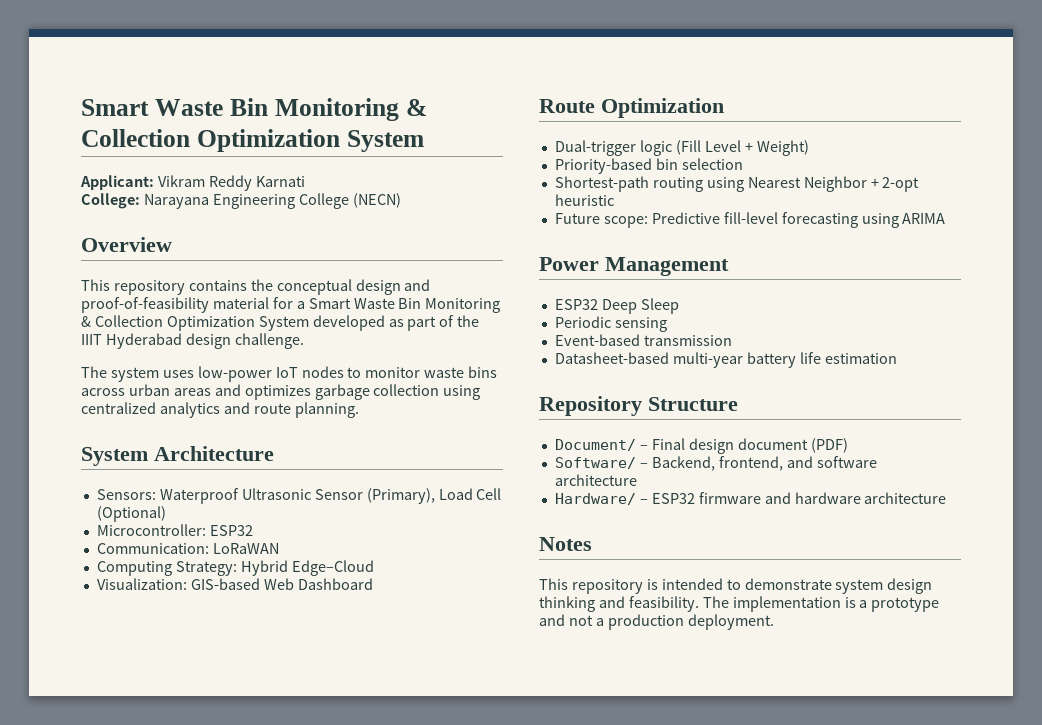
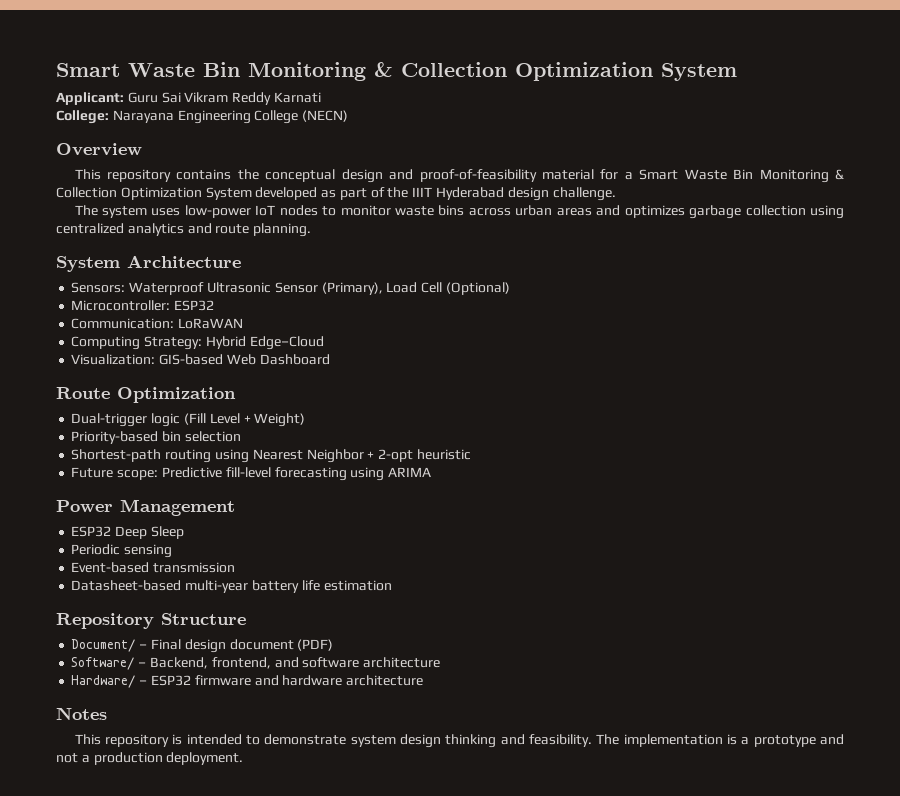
- Applicant: Vikram Reddy Karnati
+ Applicant: Guru Sai Vikram Reddy Karnati

